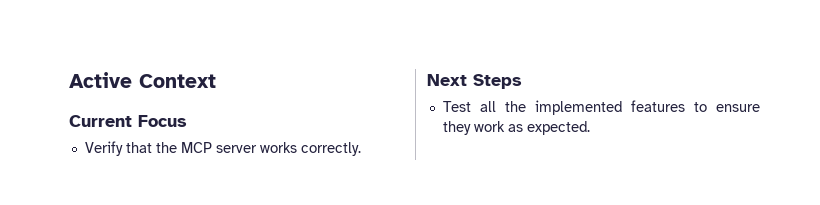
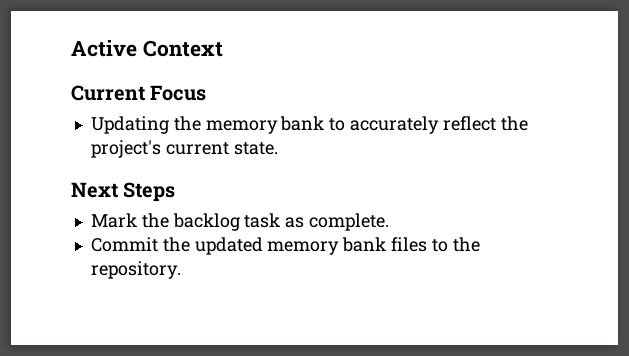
- Verify that the MCP server works correctly.
+ Updating the memory bank to accurately reflect the project's current state.
  Next Steps
- Test all the implemented features to ensure they work as expected.
+ Mark the backlog task as complete.
+ Commit the updated memory bank files to the repository.

